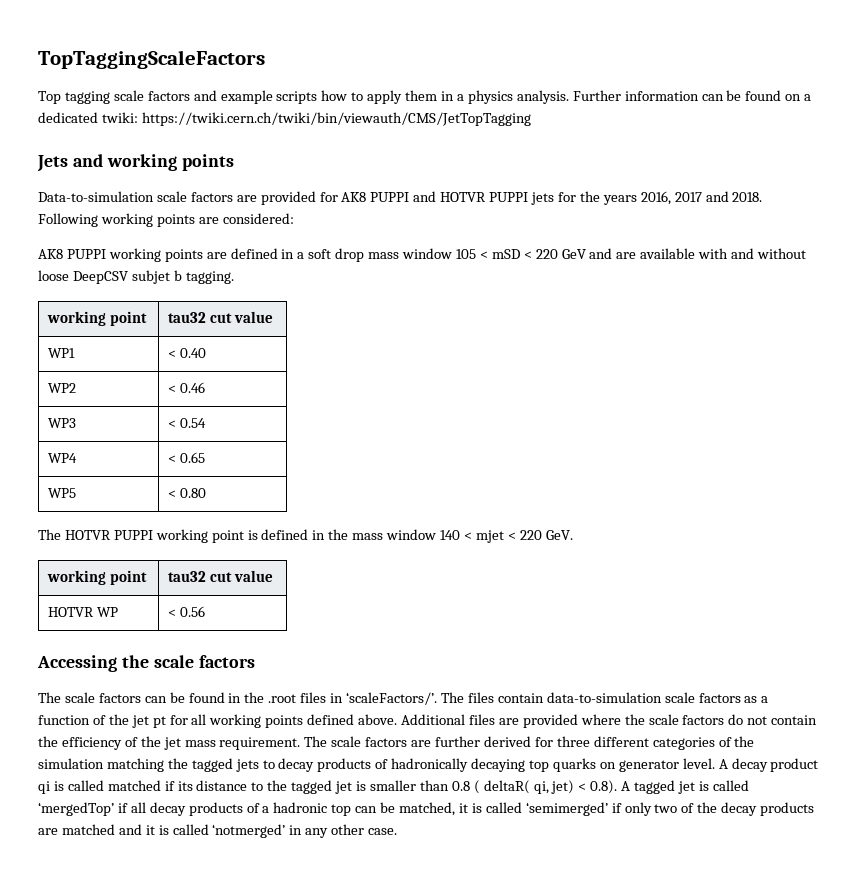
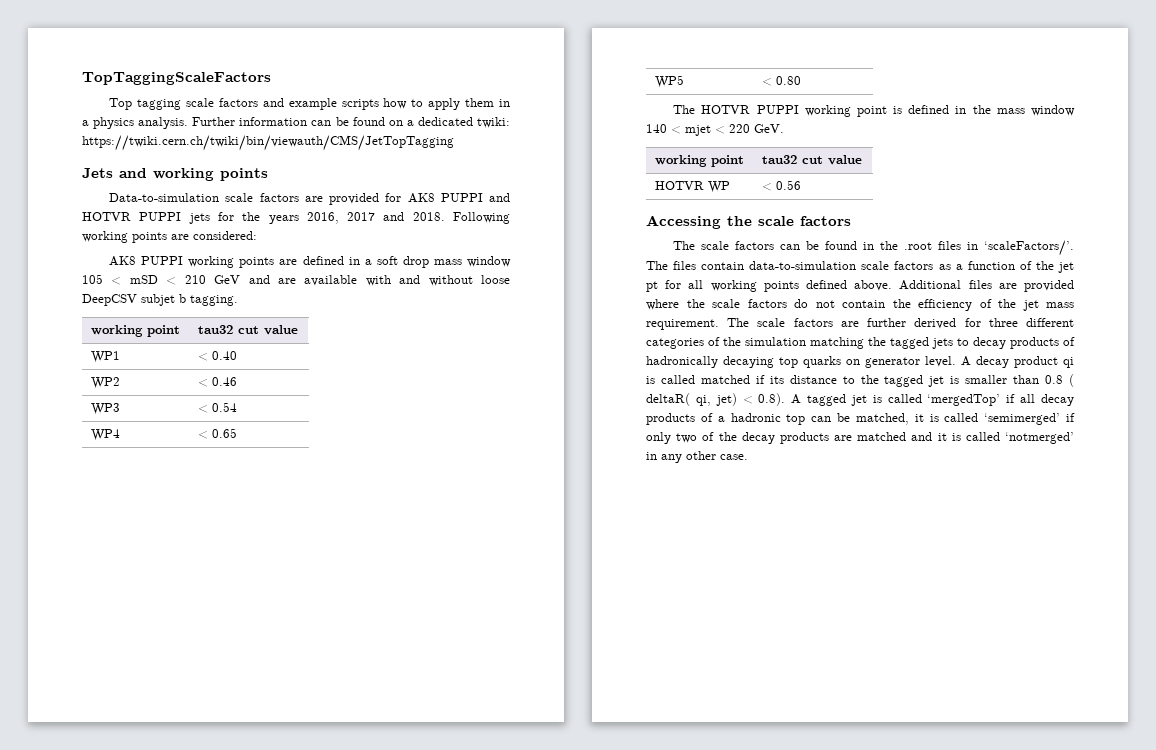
- AK8 PUPPI working points are defined in a soft drop mass window 105 < mSD < 220 GeV and are available with and without loose DeepCSV subjet b tagging.
+ AK8 PUPPI working points are defined in a soft drop mass window 105 < mSD < 210 GeV and are available with and without loose DeepCSV subjet b tagging.

